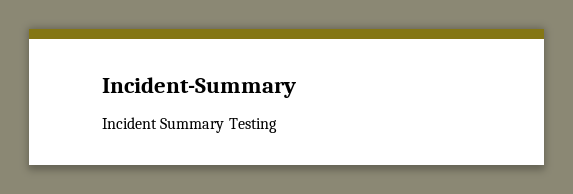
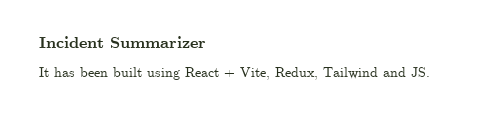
- Incident-Summary
- Incident Summary Testing
+ Incident Summarizer
+ It has been built using React + Vite, Redux, Tailwind and JS.

